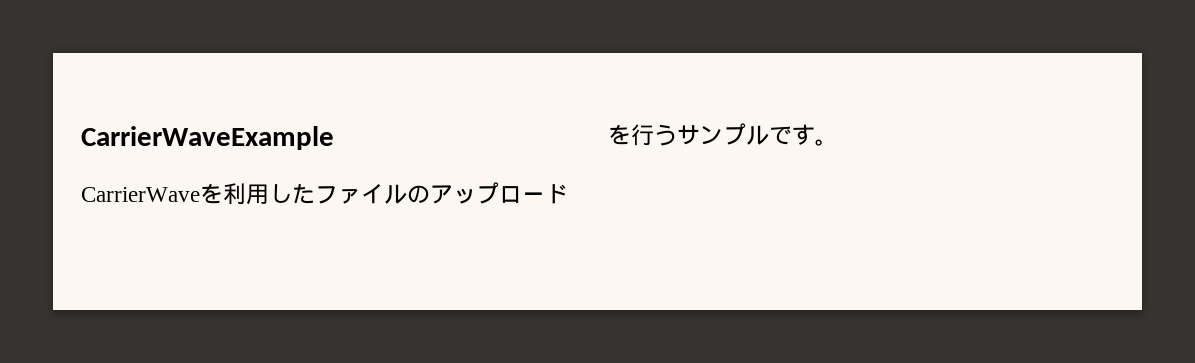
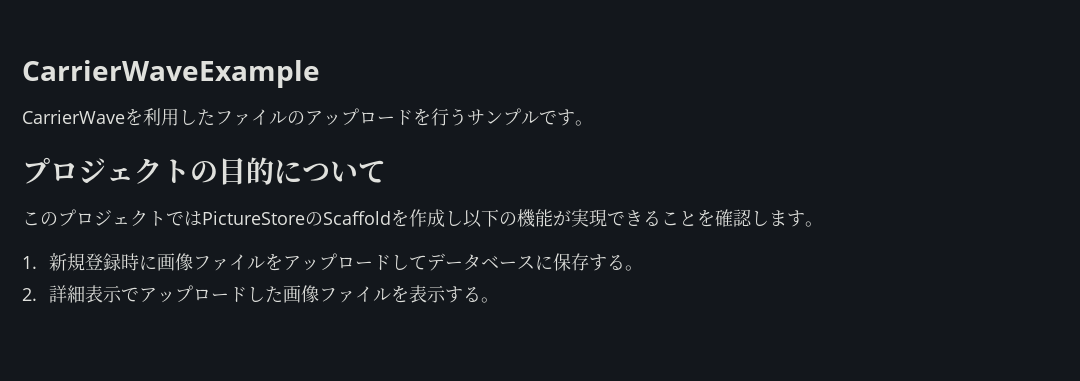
+ プロジェクトの目的について
+ このプロジェクトではPictureStoreのScaffoldを作成し以下の機能が実現できることを確認します。
+ 1.新規登録時に画像ファイルをアップロードしてデータベースに保存する。
+ 2.詳細表示でアップロードした画像ファイルを表示する。

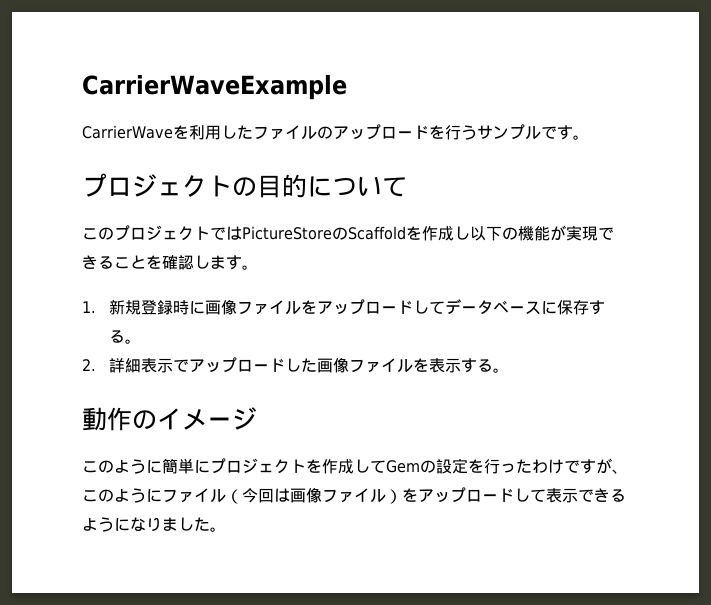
+ 動作のイメージ
+ このように簡単にプロジェクトを作成してGemの設定を行ったわけですが、このようにファイル（今回は画像ファイル）をアップロードして表示できるようになりました。

